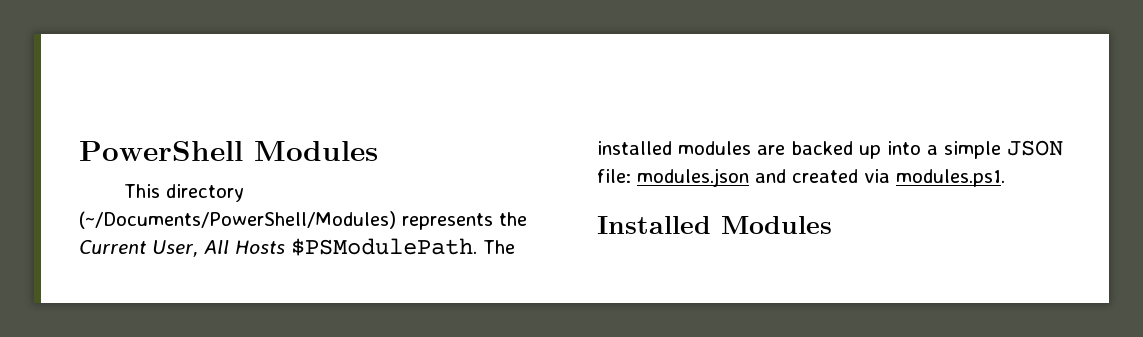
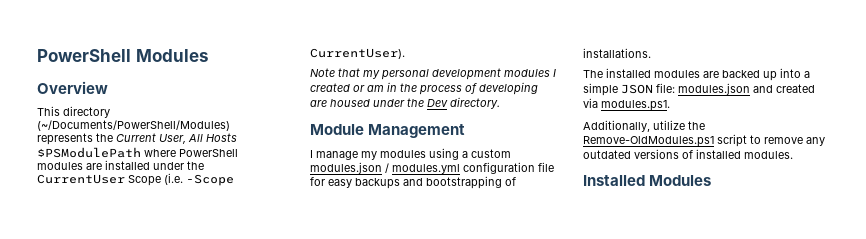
+ Overview
- This directory (~/Documents/PowerShell/Modules) represents the Current User, All Hosts $PSModulePath. The installed modules are backed up into a simple JSON file: modules.json and created via modules.ps1.
+ This directory (~/Documents/PowerShell/Modules) represents the Current User, All Hosts $PSModulePath where PowerShell modules are installed under the CurrentUser Scope (i.e. -Scope CurrentUser).
+ Note that my personal development modules I created or am in the process of developing are housed under the Dev directory.
+ Module Management
+ I manage my modules using a custom modules.json / modules.yml configuration file for easy backups and bootstrapping of installations.
+ The installed modules are backed up into a simple JSON file: modules.json and created via modules.ps1.
+ Additionally, utilize the Remove-OldModules.ps1 script to remove any outdated versions of installed modules.

